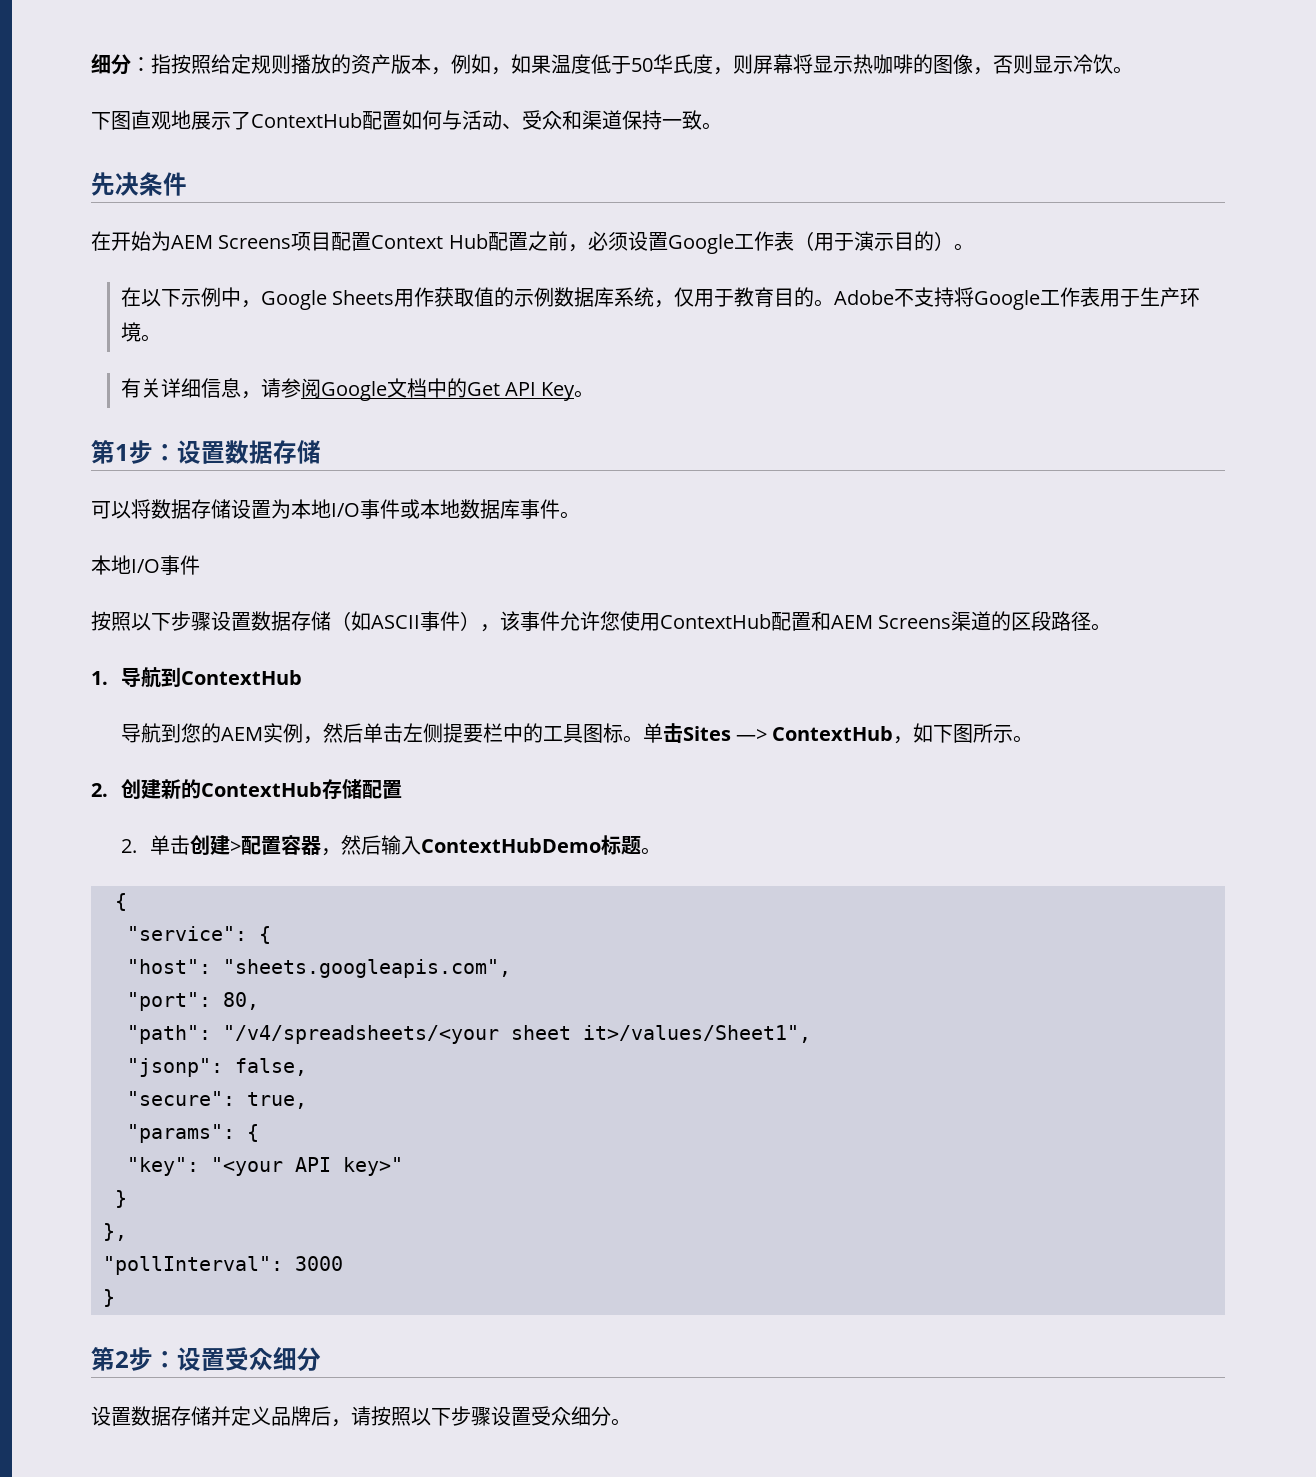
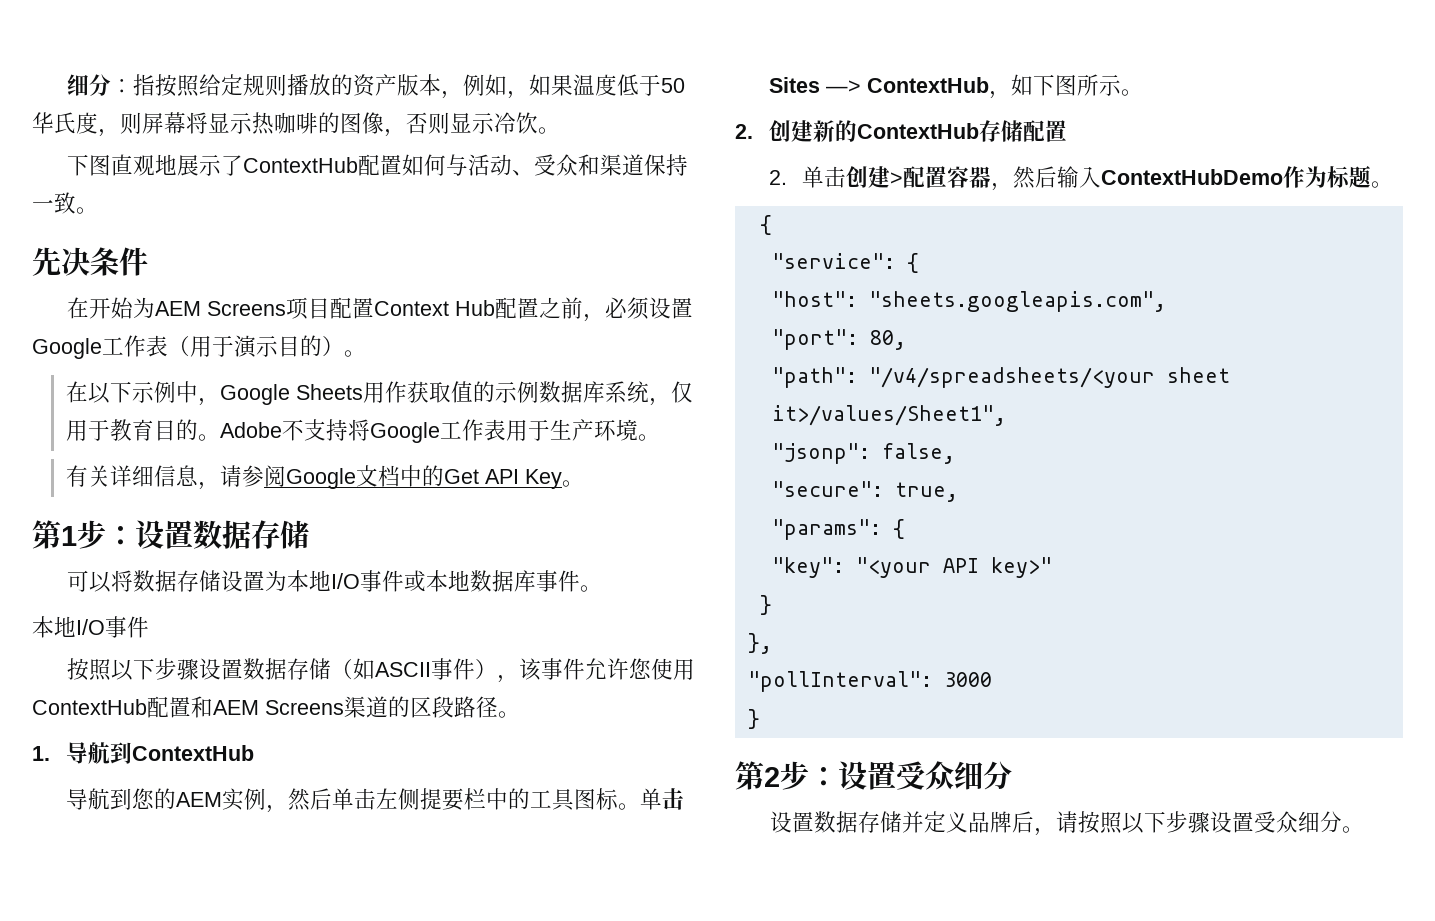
- 2.单击创建>配置容器，然后输入ContextHubDemo标题。
+ 2.单击创建>配置容器，然后输入ContextHubDemo作为标题。

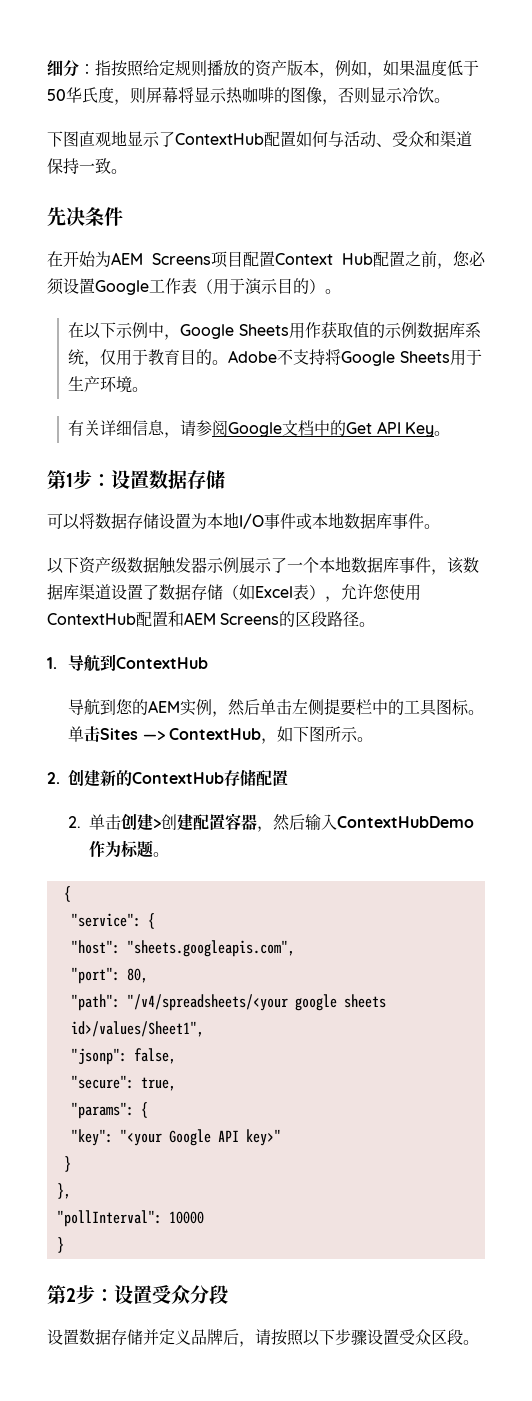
- 下图直观地展示了ContextHub配置如何与活动、受众和渠道保持一致。
+ 下图直观地显示了ContextHub配置如何与活动、受众和渠道保持一致。
- 在开始为AEM Screens项目配置Context Hub配置之前，必须设置Google工作表（用于演示目的）。
+ 在开始为AEM Screens项目配置Context Hub配置之前，您必须设置Google工作表（用于演示目的）。
- Adobe不支持将Google工作表用于生产环境。
+ Adobe不支持将Google Sheets用于生产环境。
  可以将数据存储设置为本地I/O事件或本地数据库事件。
- 本地I/O事件
- 按照以下步骤设置数据存储（如ASCII事件），该事件允许您使用ContextHub配置和AEM Screens渠道的区段路径。
+ 以下资产级数据触发器示例展示了一个本地数据库事件，该数据库渠道设置了数据存储（如Excel表），允许您使用ContextHub配置和AEM Screens的区段路径。
- 2.单击创建>配置容器，然后输入ContextHubDemo作为标题。
+ 2.单击创建>创建配置容器，然后输入ContextHubDemo作为标题。
- "path": "/v4/spreadsheets/<your sheet it>/values/Sheet1",
+ "path": "/v4/spreadsheets/<your google sheets id>/values/Sheet1",
- "key": "<your API key>"
+ "key": "<your Google API key>"
- "pollInterval": 3000
+ "pollInterval": 10000
- 第2步：设置受众细分
+ 第2步：设置受众分段
- 设置数据存储并定义品牌后，请按照以下步骤设置受众细分。
+ 设置数据存储并定义品牌后，请按照以下步骤设置受众区段。

